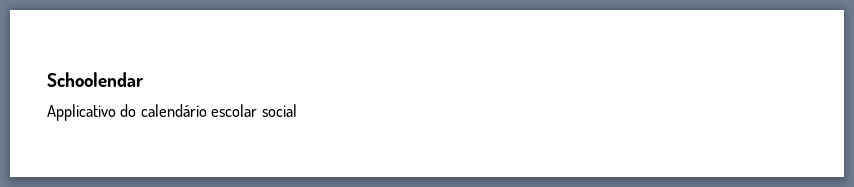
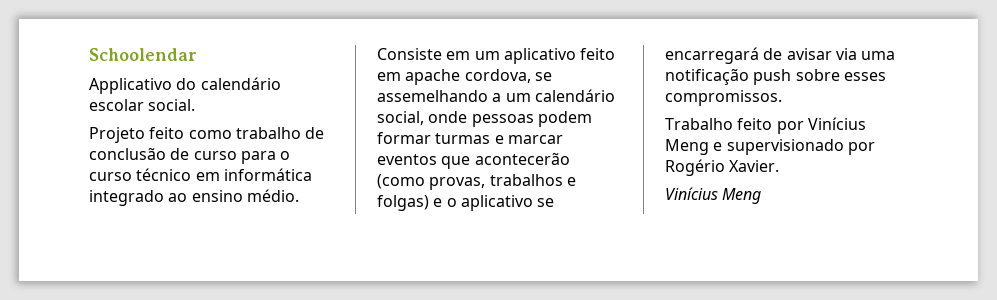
- Applicativo do calendário escolar social
+ Applicativo do calendário escolar social.
+ Projeto feito como trabalho de conclusão de curso para o curso técnico em informática integrado ao ensino médio. Consiste em um aplicativo feito em apache cordova, se assemelhando a um calendário social, onde pessoas podem formar turmas e marcar eventos que acontecerão (como provas, trabalhos e folgas) e o aplicativo se encarregará de avisar via uma notificação push sobre esses compromissos.
+ Trabalho feito por Vinícius Meng e supervisionado por Rogério Xavier.
+ Vinícius Meng

